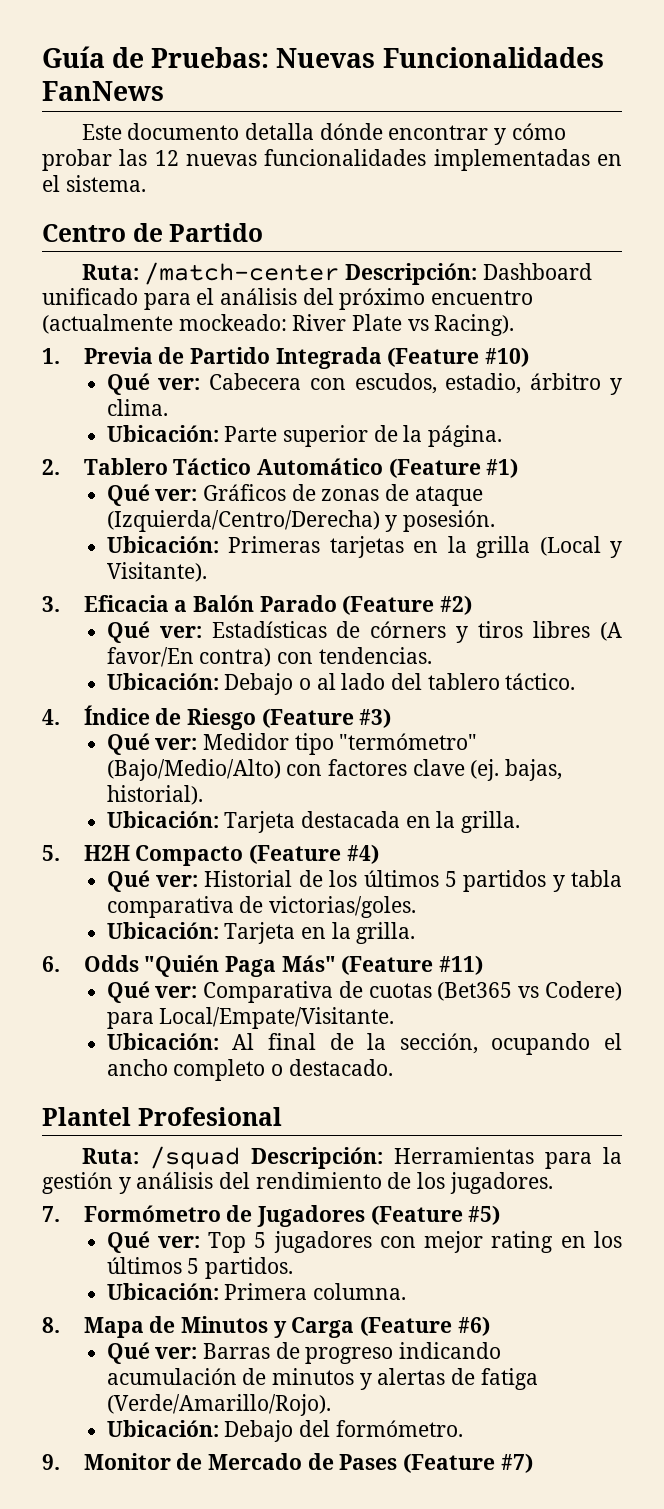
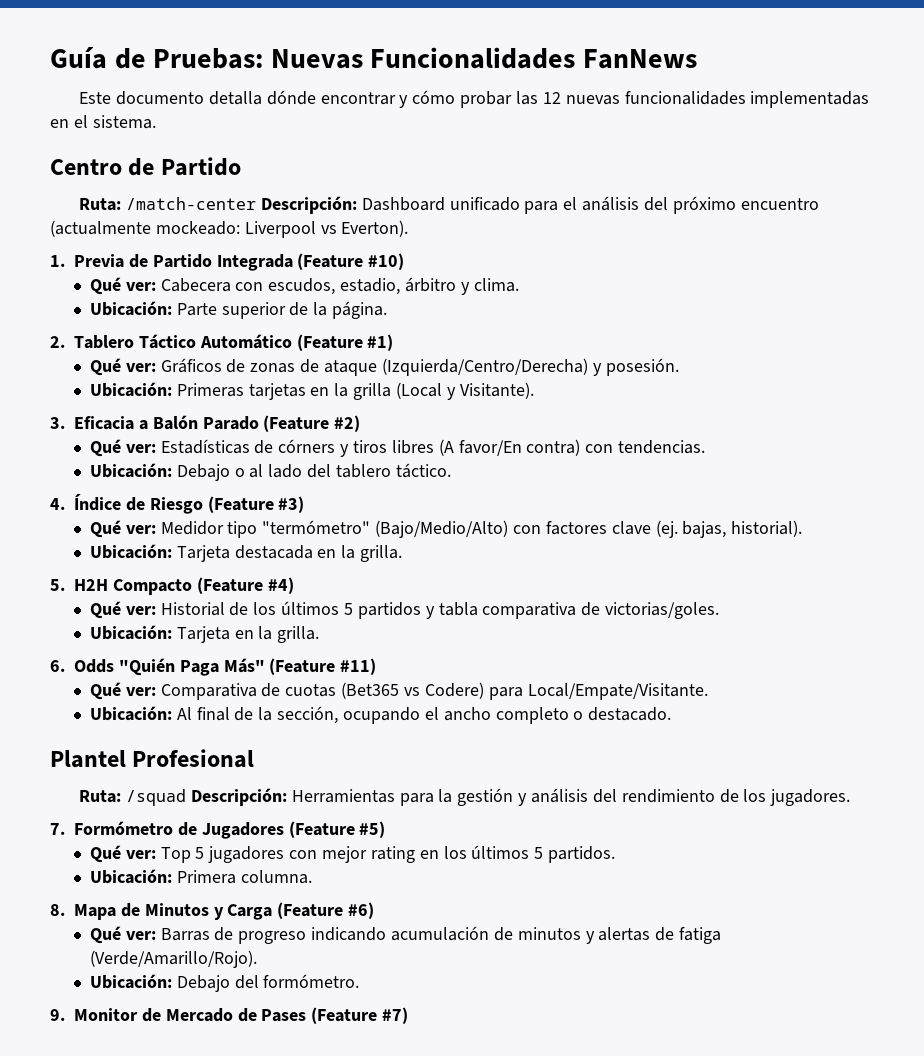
- Ruta: /match-center Descripción: Dashboard unificado para el análisis del próximo encuentro (actualmente mockeado: River Plate vs Racing).
+ Ruta: /match-center Descripción: Dashboard unificado para el análisis del próximo encuentro (actualmente mockeado: Liverpool vs Everton).

